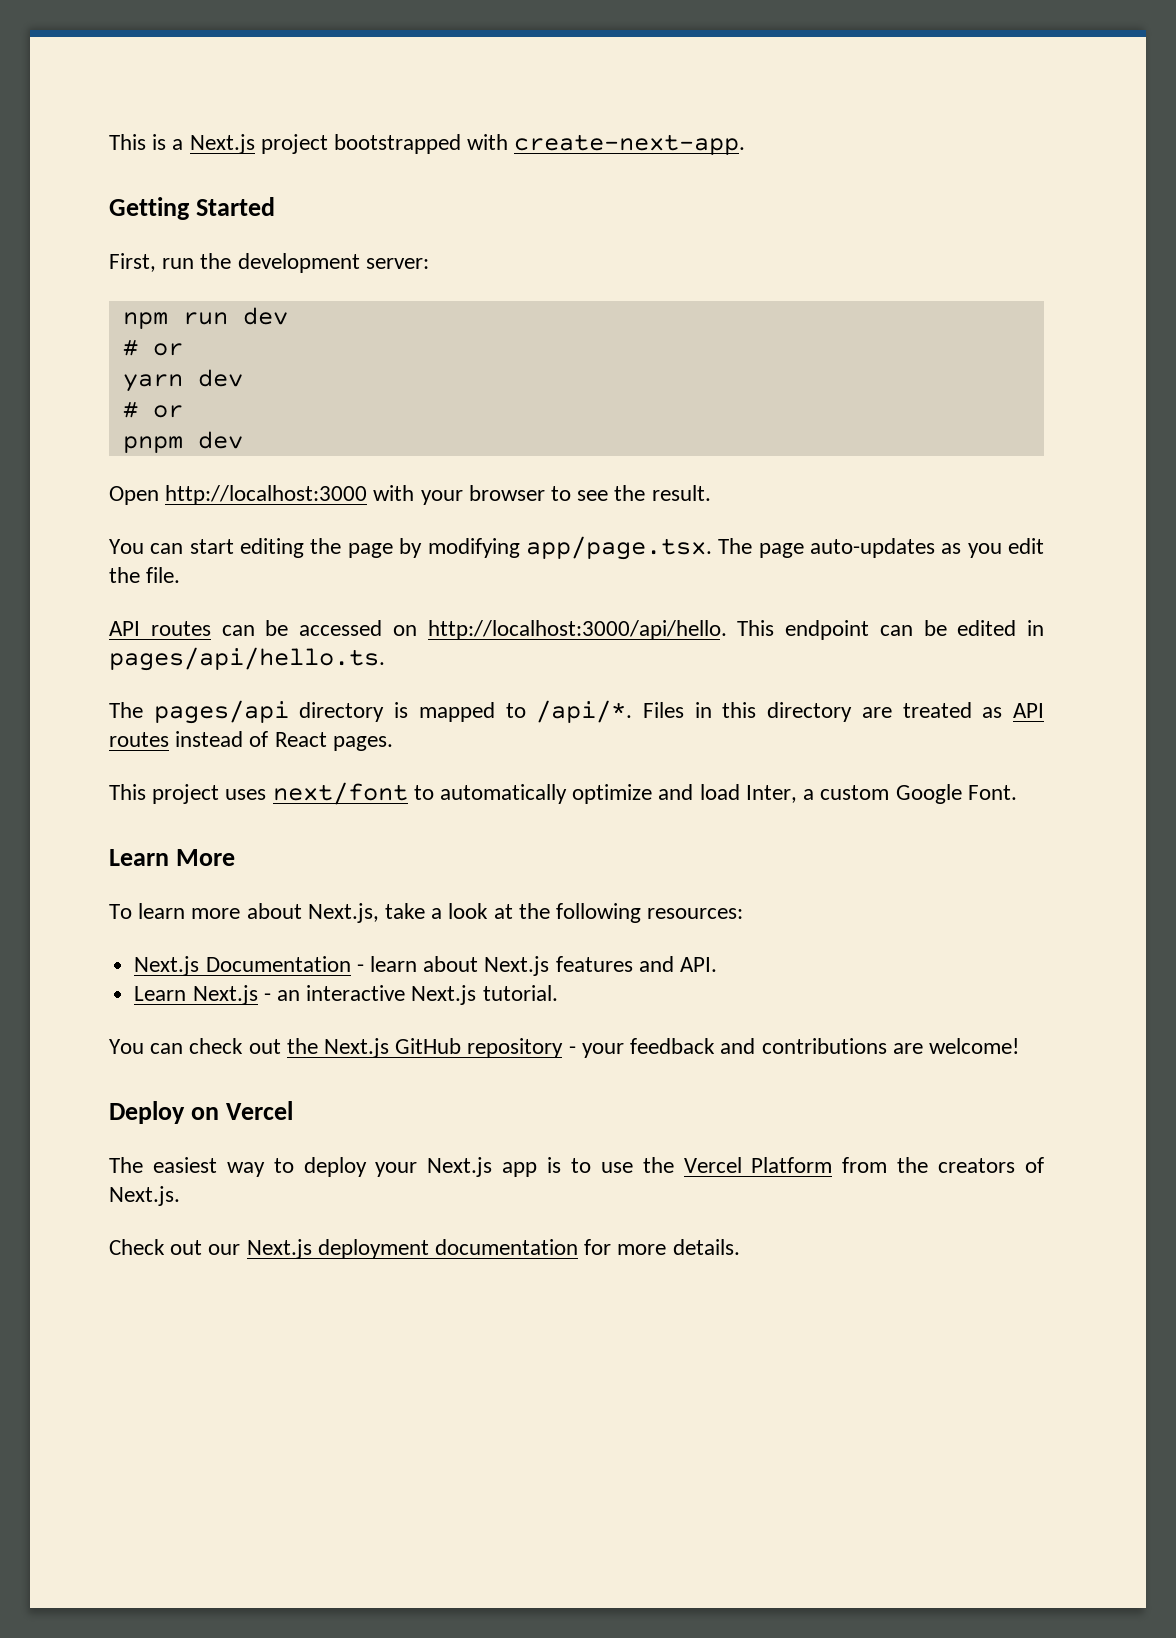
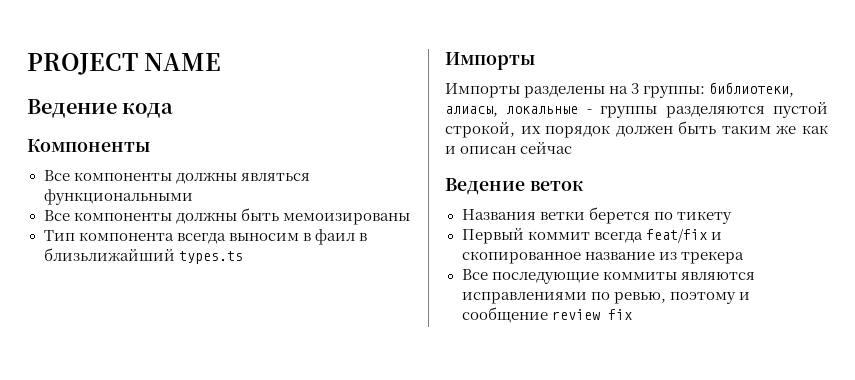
- This is a Next.js project bootstrapped with create-next-app.
- Getting Started
- First, run the development server:
- npm run dev
- # or
- yarn dev
- # or
- pnpm dev
- Open http://localhost:3000 with your browser to see the result.
- You can start editing the page by modifying app/page.tsx. The page auto-updates as you edit the file.
- API routes can be accessed on http://localhost:3000/api/hello. This endpoint can be edited in pages/api/hello.ts.
- The pages/api directory is mapped to /api/*. Files in this directory are treated as API routes instead of React pages.
- This project uses next/font to automatically optimize and load Inter, a custom Google Font.
- Learn More
- To learn more about Next.js, take a look at the following resources:
- Next.js Documentation - learn about Next.js features and API.
- Learn Next.js - an interactive Next.js tutorial.
- You can check out the Next.js GitHub repository - your feedback and contributions are welcome!
- Deploy on Vercel
- The easiest way to deploy your Next.js app is to use the Vercel Platform from the creators of Next.js.
- Check out our Next.js deployment documentation for more details.
+ PROJECT NAME
+ Ведение кода
+ Компоненты
+ Все компоненты должны являться функциональными
+ Все компоненты должны быть мемоизированы
+ Тип компонента всегда выносим в фаил в близьлижайший types.ts
+ Импорты
+ Импорты разделены на 3 группы: библиотеки, алиасы, локальные - группы разделяются пустой строкой, их порядок должен быть таким же как и описан сейчас
+ Ведение веток
+ Названия ветки берется по тикету
+ Первый коммит всегда feat/fix и скопированное название из трекера
+ Все последующие коммиты являются исправлениями по ревью, поэтому и сообщение review fix

